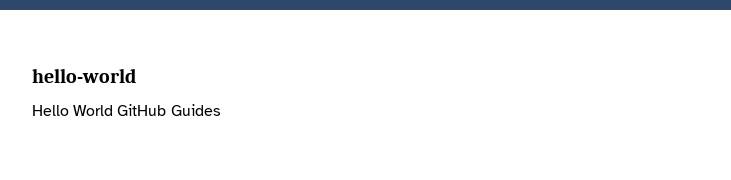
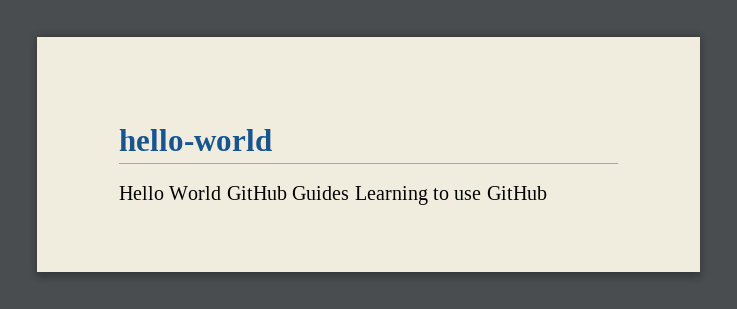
- Hello World GitHub Guides
+ Hello World GitHub Guides Learning to use GitHub

